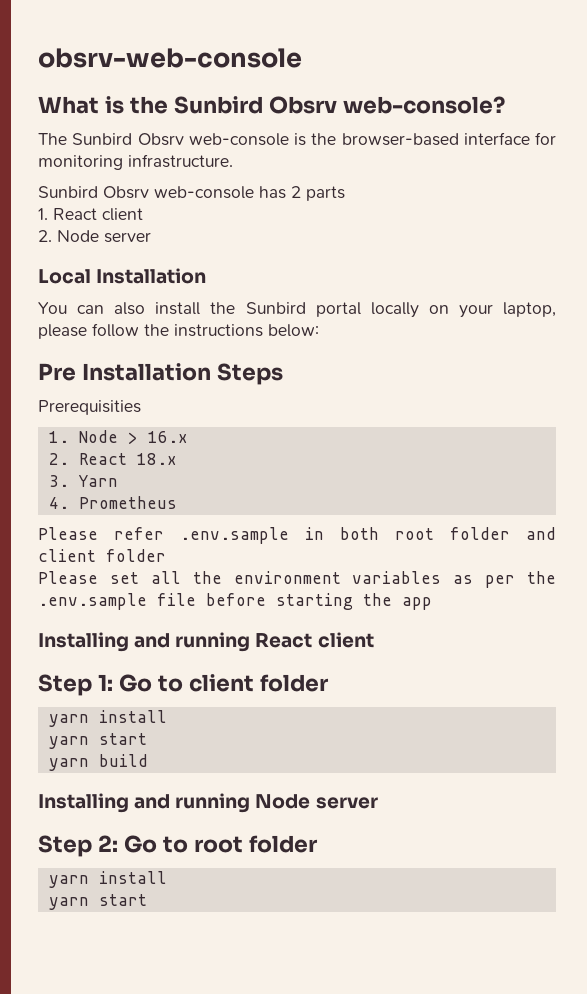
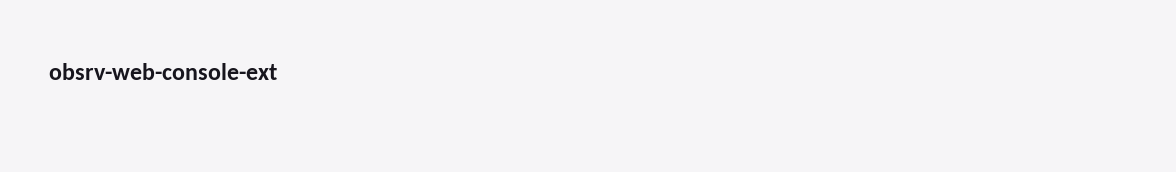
- obsrv-web-console
- What is the Sunbird Obsrv web-console?
- The Sunbird Obsrv web-console is the browser-based interface for monitoring infrastructure.
- Sunbird Obsrv web-console has 2 parts
- 1. React client
- 2. Node server
- Local Installation
- You can also install the Sunbird portal locally on your laptop, please follow the instructions below:
- Pre Installation Steps
- Prerequisities
- 1. Node > 16.x
- 2. React 18.x
- 3. Yarn
- 4. Prometheus
- Please refer .env.sample in both root folder and client folder
- Please set all the environment variables as per the .env.sample file before starting the app
- Installing and running React client
- Step 1: Go to client folder
- yarn install
- yarn start
- yarn build
- Installing and running Node server
- Step 2: Go to root folder
- yarn install
- yarn start
+ obsrv-web-console-ext

